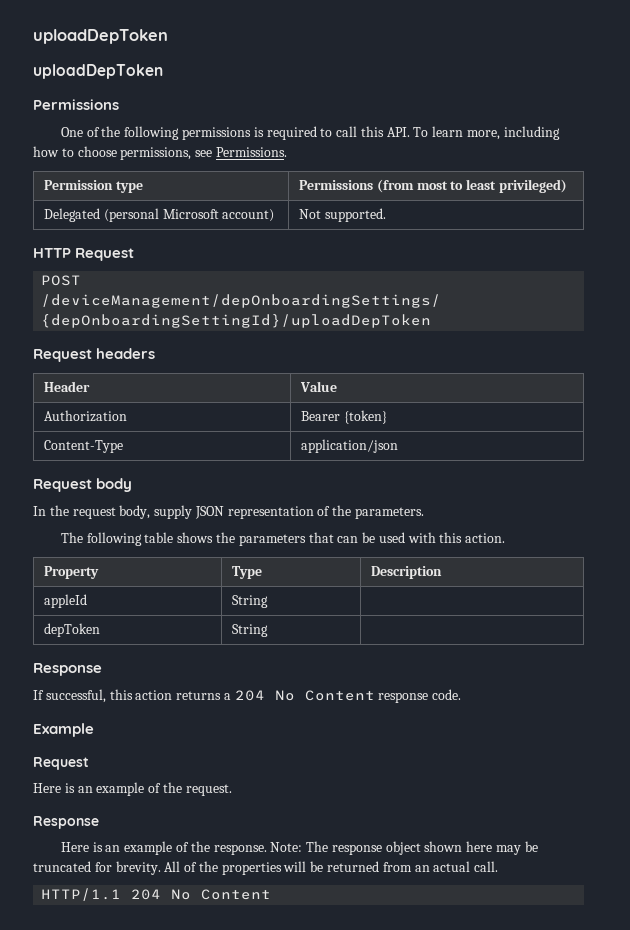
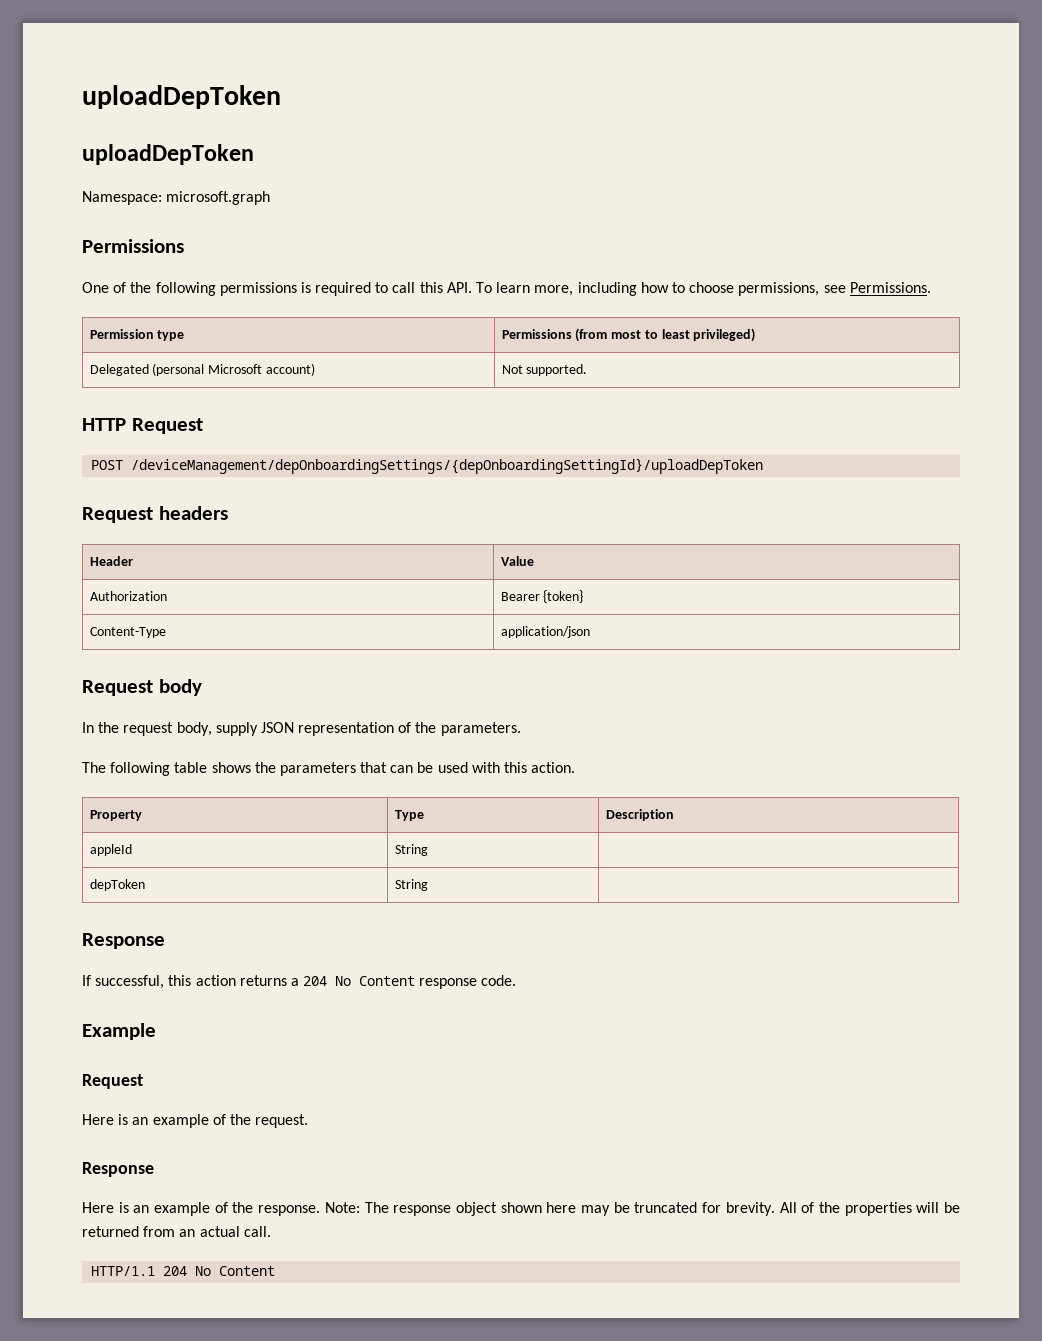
+ Namespace: microsoft.graph

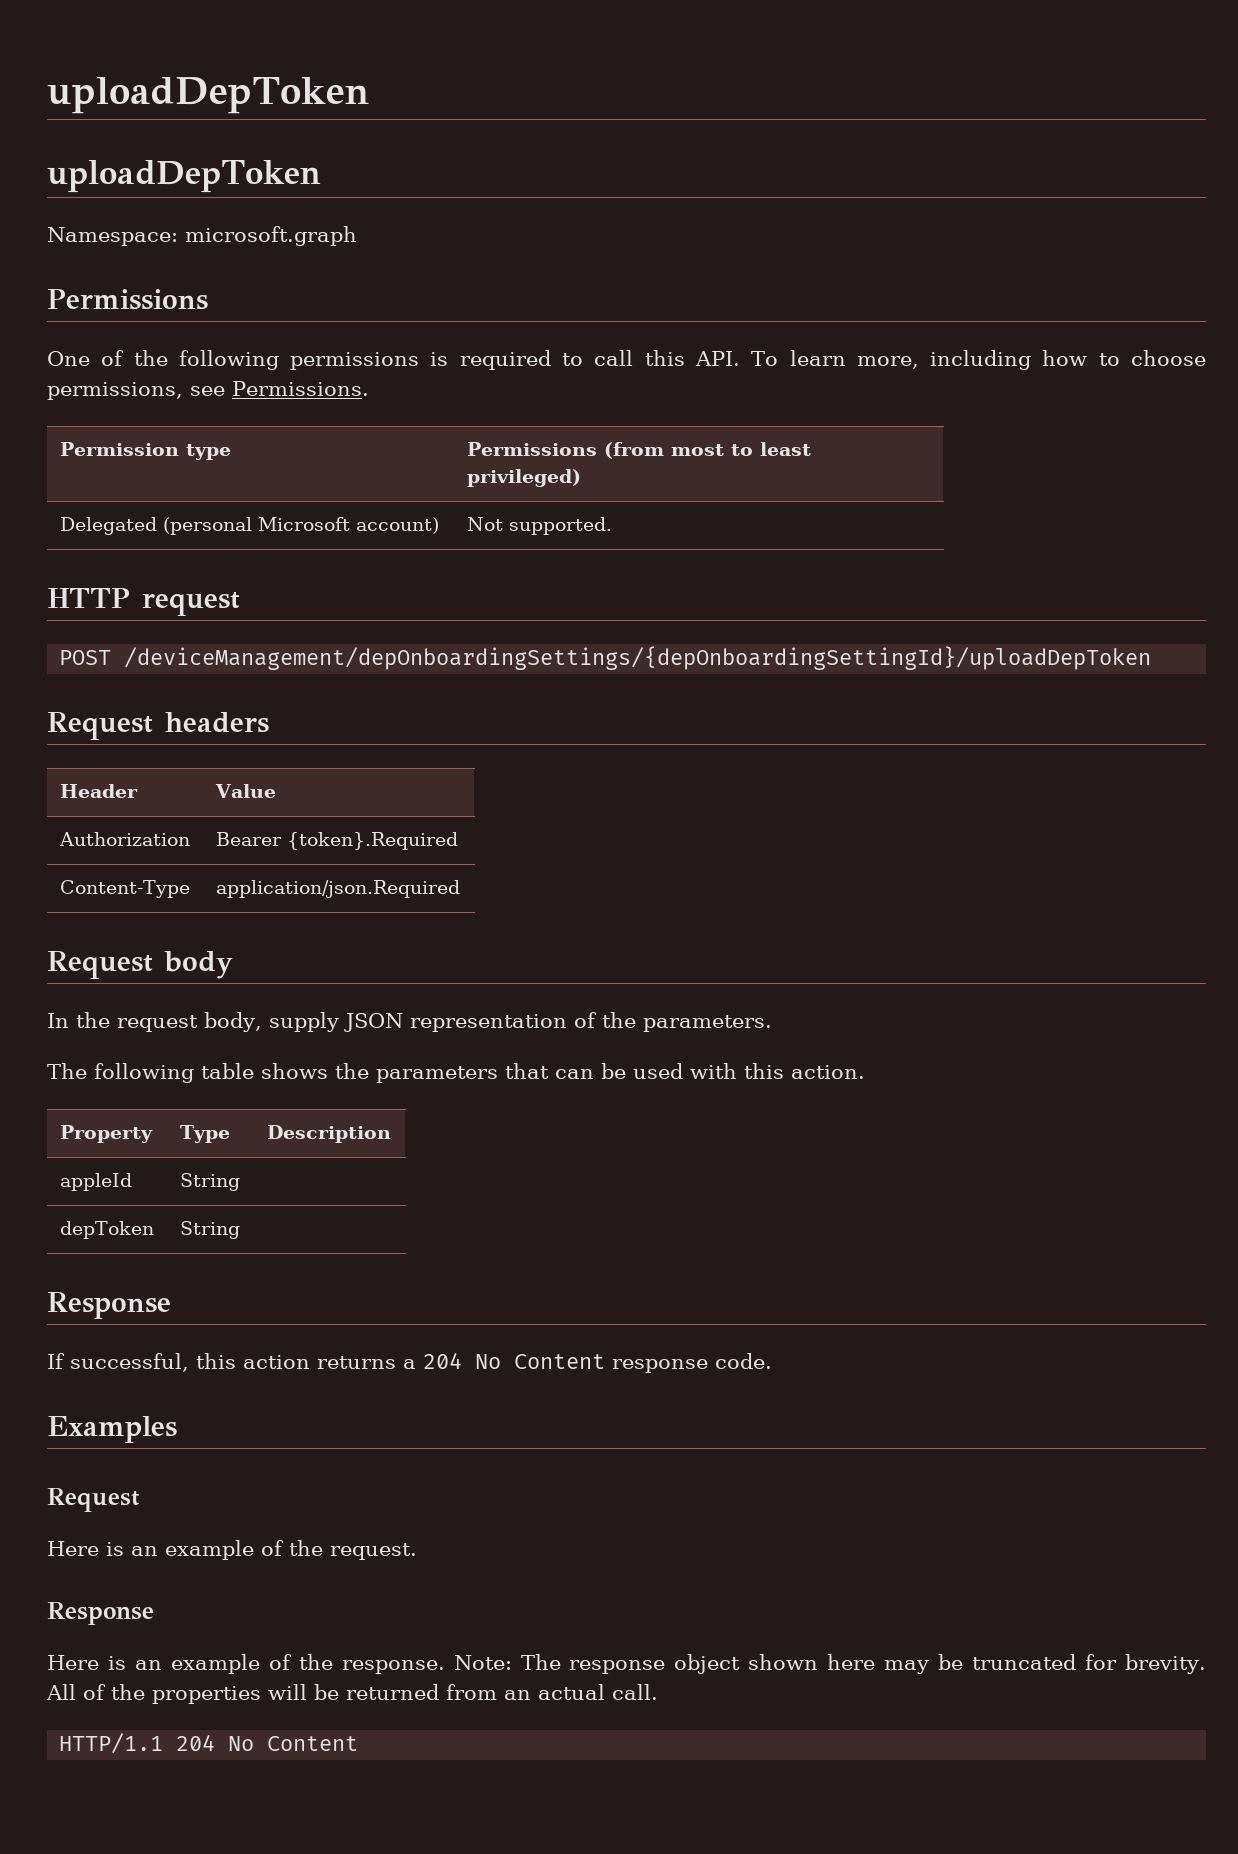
- HTTP Request
+ HTTP request
- Authorization | Bearer {token}
+ Authorization | Bearer {token}.Required
- Content-Type | application/json
+ Content-Type | application/json.Required
- Example
+ Examples

